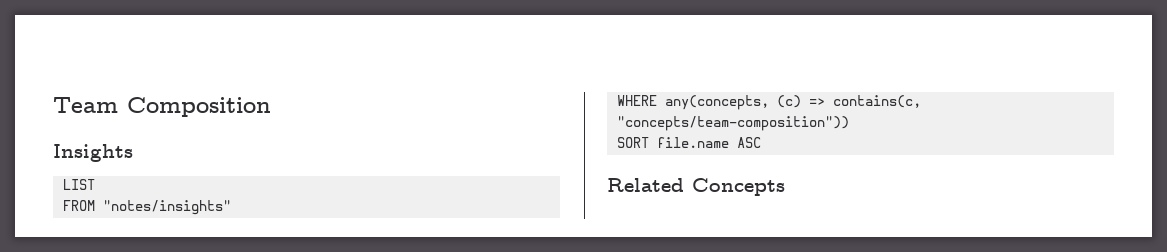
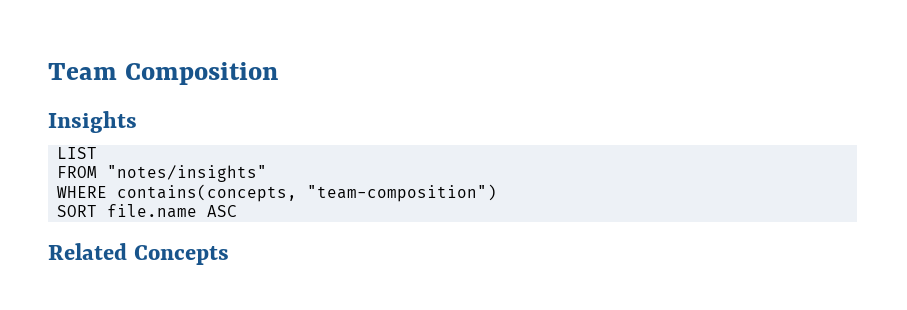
- WHERE any(concepts, (c) => contains(c, "concepts/team-composition"))
+ WHERE contains(concepts, "team-composition")

